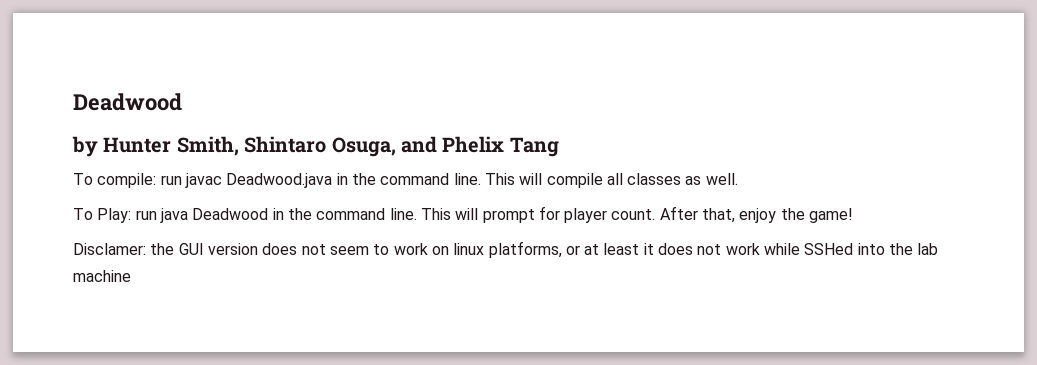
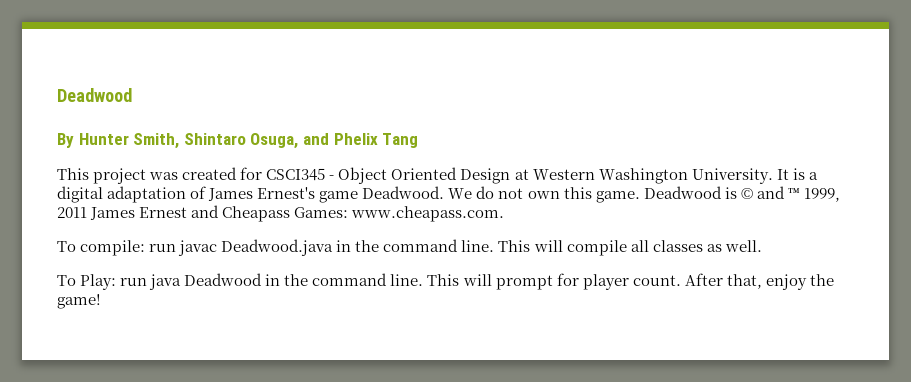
- by Hunter Smith, Shintaro Osuga, and Phelix Tang
+ By Hunter Smith, Shintaro Osuga, and Phelix Tang
+ This project was created for CSCI345 - Object Oriented Design at Western Washington University. It is a digital adaptation of James Ernest's game Deadwood. We do not own this game. Deadwood is © and ™ 1999, 2011 James Ernest and Cheapass Games: www.cheapass.com.
- Disclamer: the GUI version does not seem to work on linux platforms, or at least it does not work while SSHed into the lab machine

